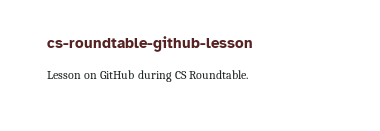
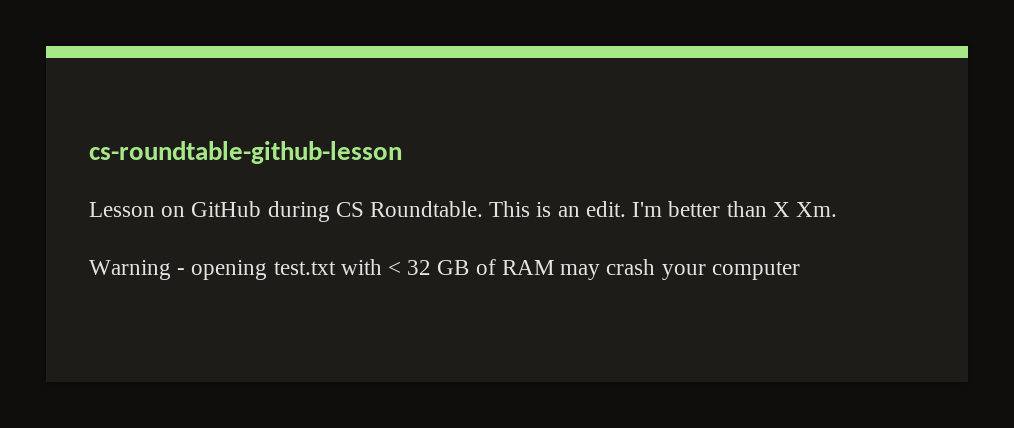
+ This is an edit. I'm better than X Xm.
+ Warning - opening test.txt with < 32 GB of RAM may crash your computer

